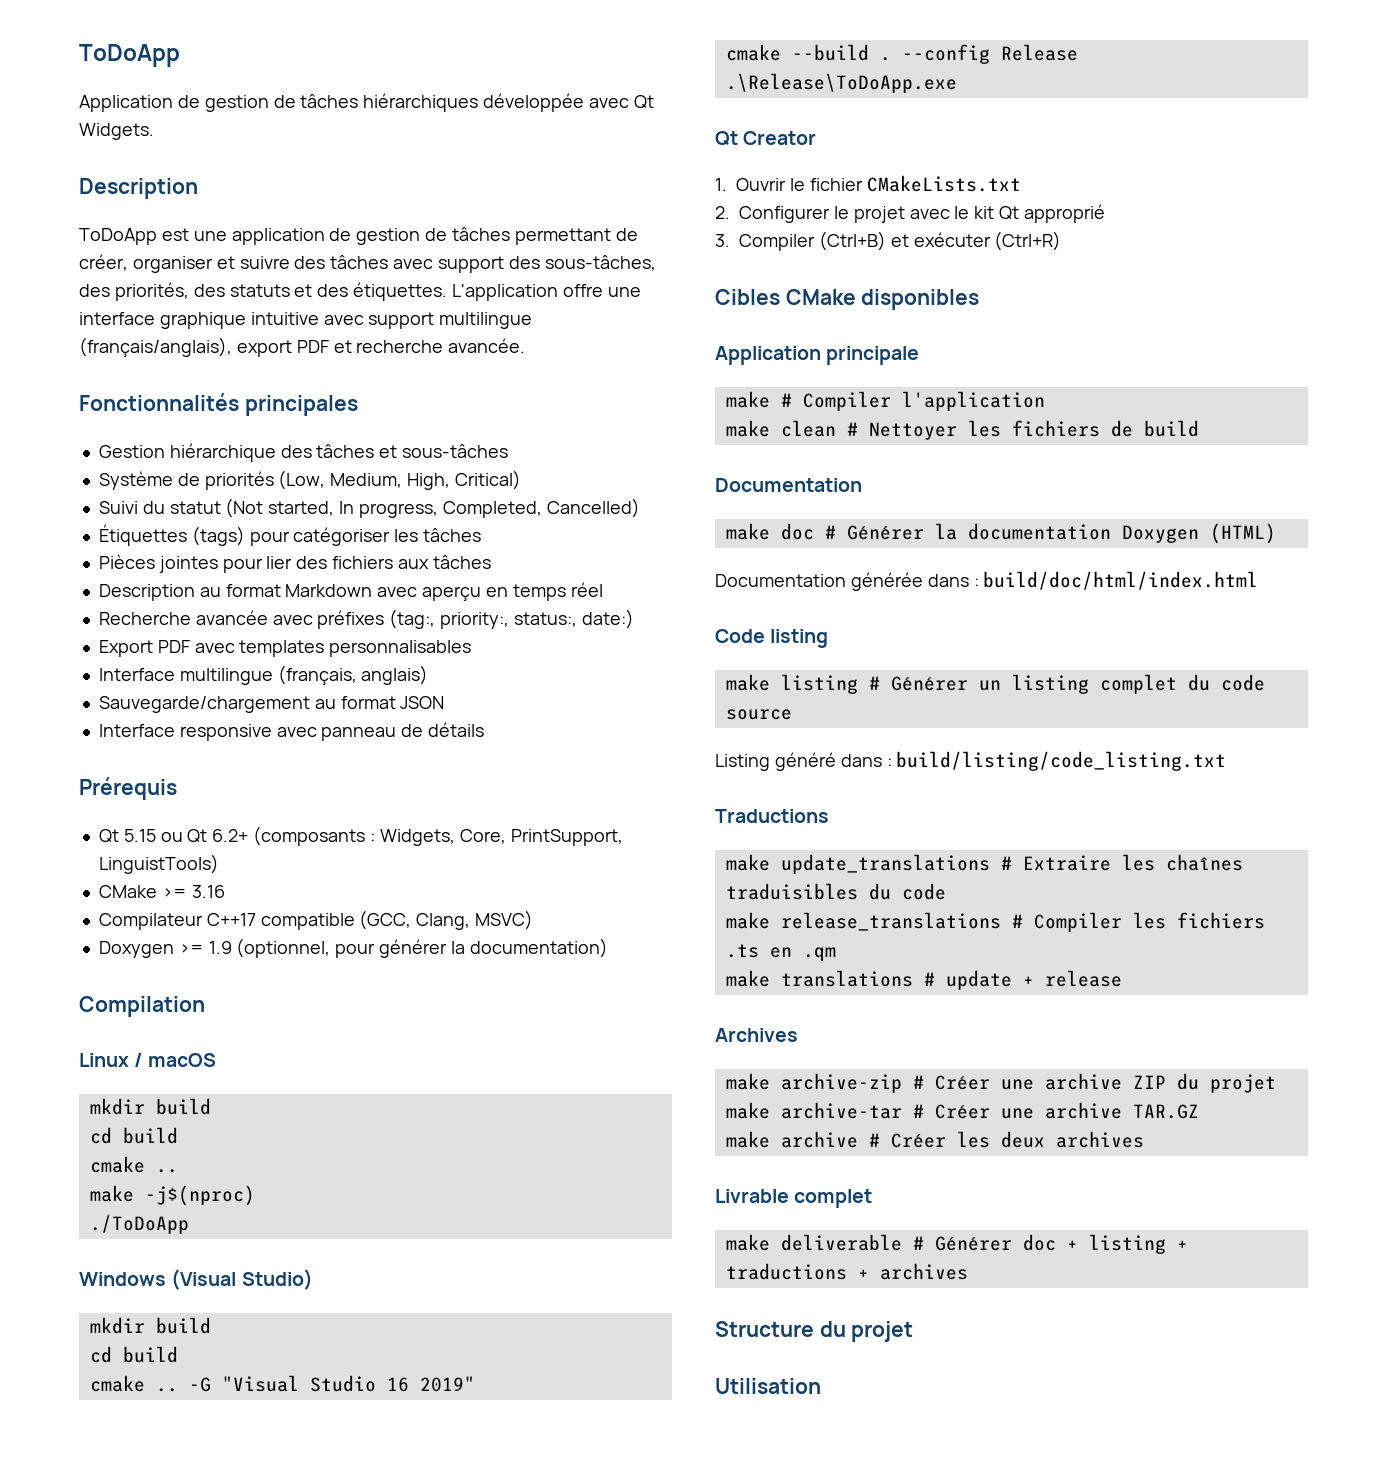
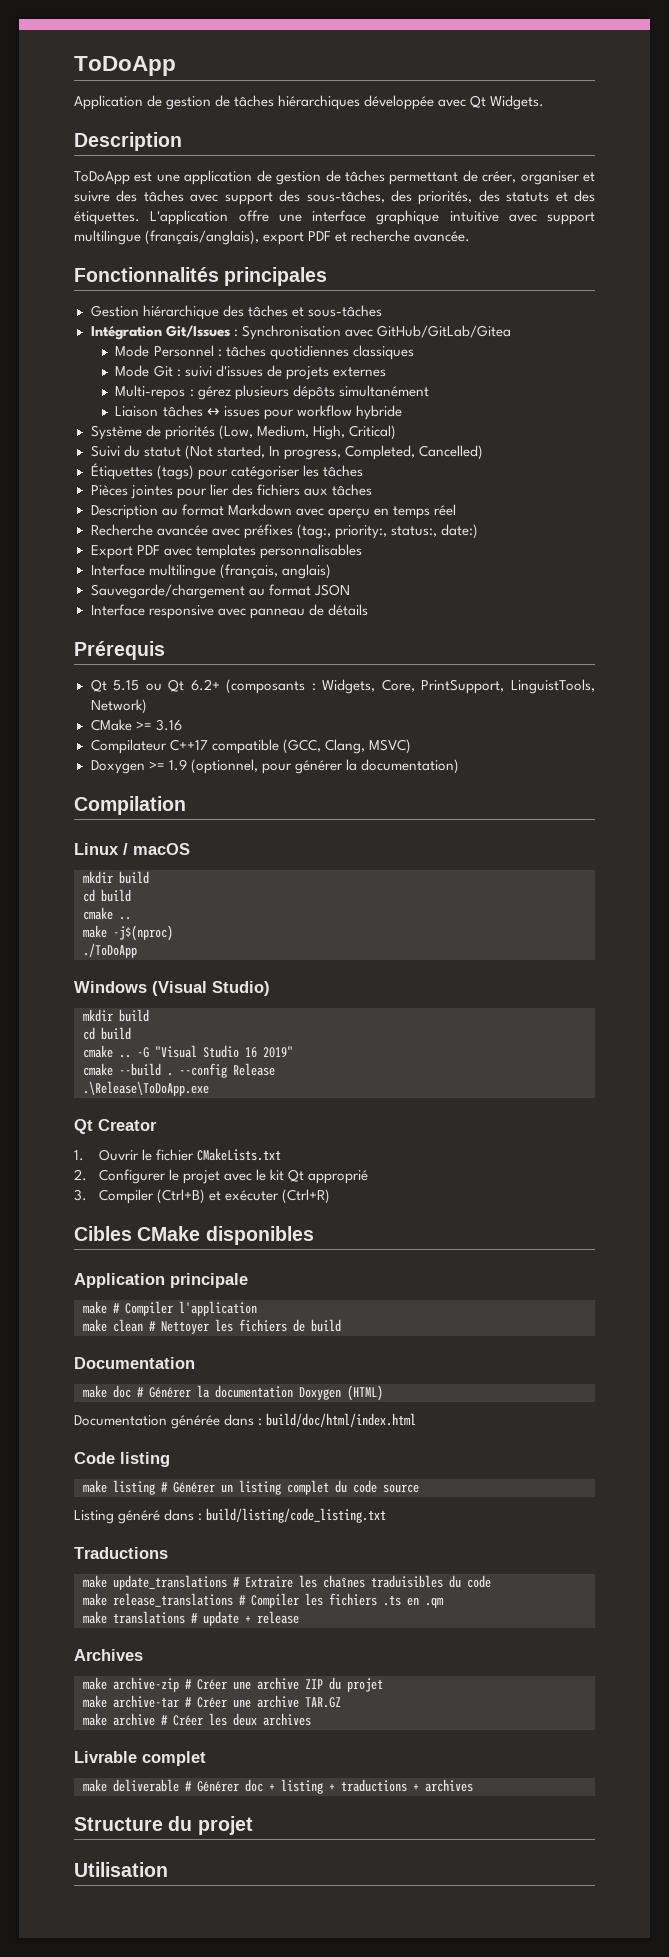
+ Intégration Git/Issues : Synchronisation avec GitHub/GitLab/Gitea
+ Mode Personnel : tâches quotidiennes classiques
+ Mode Git : suivi d'issues de projets externes
+ Multi-repos : gérez plusieurs dépôts simultanément
+ Liaison tâches ↔ issues pour workflow hybride
- Qt 5.15 ou Qt 6.2+ (composants : Widgets, Core, PrintSupport, LinguistTools)
+ Qt 5.15 ou Qt 6.2+ (composants : Widgets, Core, PrintSupport, LinguistTools, Network)

